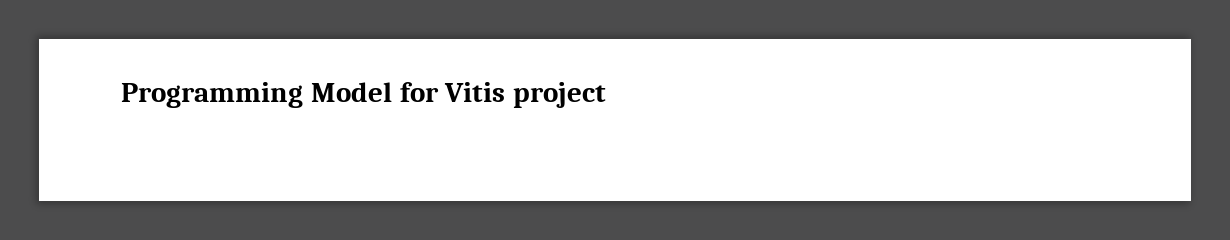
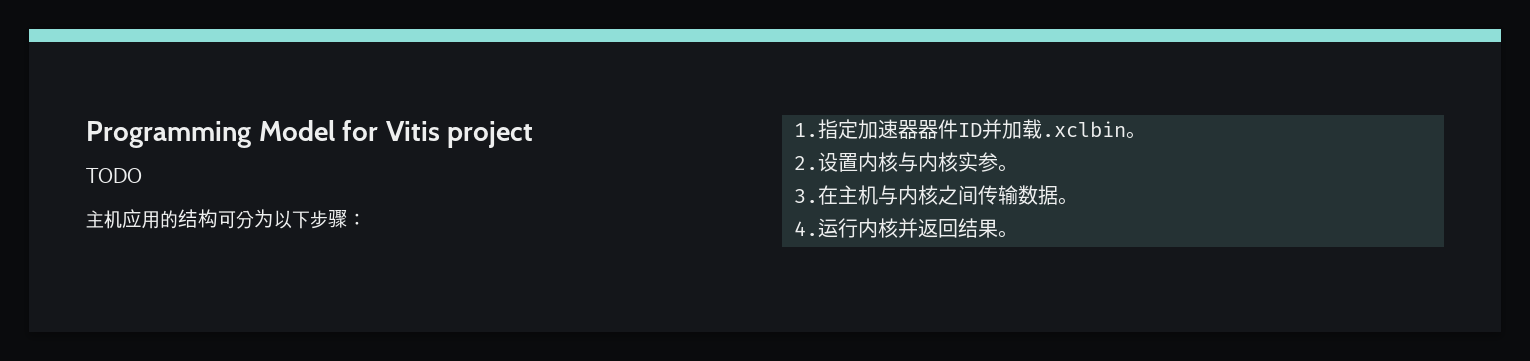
+ TODO
+ 主机应用的结构可分为以下步骤：
+ 1.指定加速器器件ID并加载.xclbin。
+ 2.设置内核与内核实参。
+ 3.在主机与内核之间传输数据。
+ 4.运行内核并返回结果。

